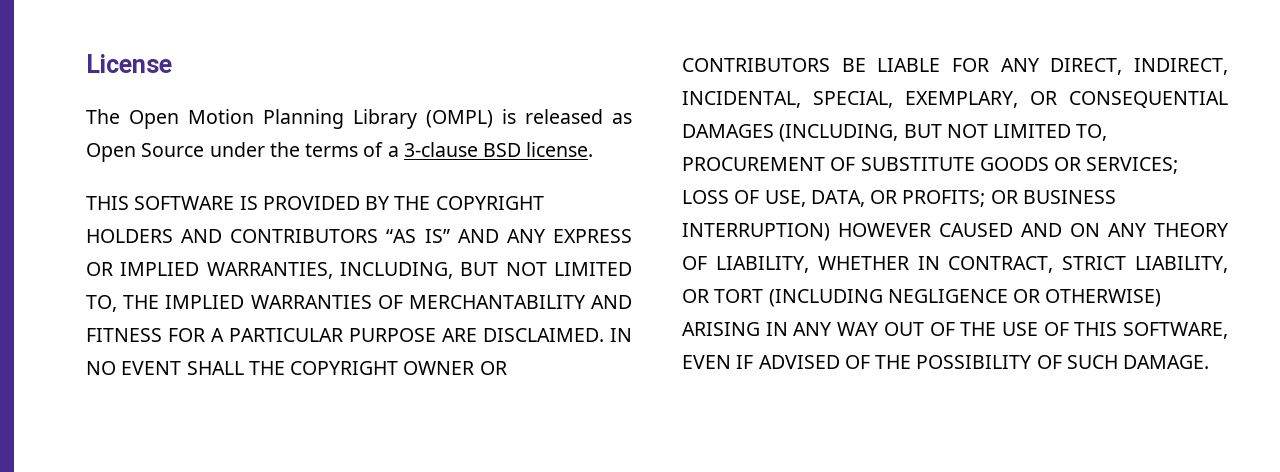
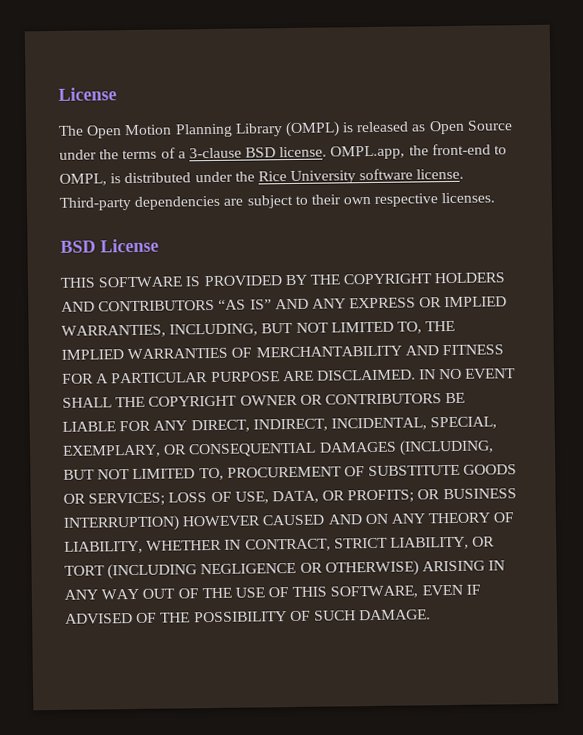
+ OMPL.app, the front-end to OMPL, is distributed under the Rice University software license. Third-party dependencies are subject to their own respective licenses.
+ BSD License

